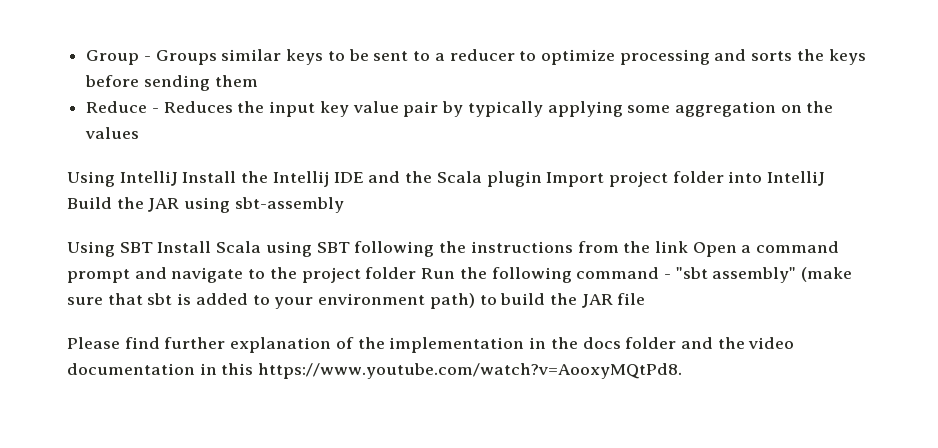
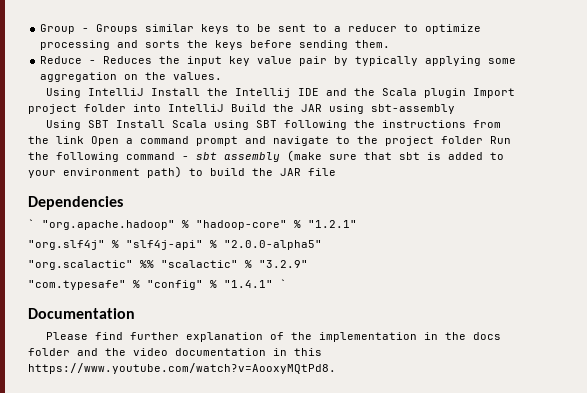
- Group - Groups similar keys to be sent to a reducer to optimize processing and sorts the keys before sending them
+ Group - Groups similar keys to be sent to a reducer to optimize processing and sorts the keys before sending them.
- Reduce - Reduces the input key value pair by typically applying some aggregation on the values
+ Reduce - Reduces the input key value pair by typically applying some aggregation on the values.
- Using SBT Install Scala using SBT following the instructions from the link Open a command prompt and navigate to the project folder Run the following command - "sbt assembly" (make sure that sbt is added to your environment path) to build the JAR file
+ Using SBT Install Scala using SBT following the instructions from the link Open a command prompt and navigate to the project folder Run the following command - sbt assembly (make sure that sbt is added to your environment path) to build the JAR file
+ Dependencies
+ ` "org.apache.hadoop" % "hadoop-core" % "1.2.1"
+ "org.slf4j" % "slf4j-api" % "2.0.0-alpha5"
+ "org.scalactic" %% "scalactic" % "3.2.9"
+ "com.typesafe" % "config" % "1.4.1" `
+ Documentation

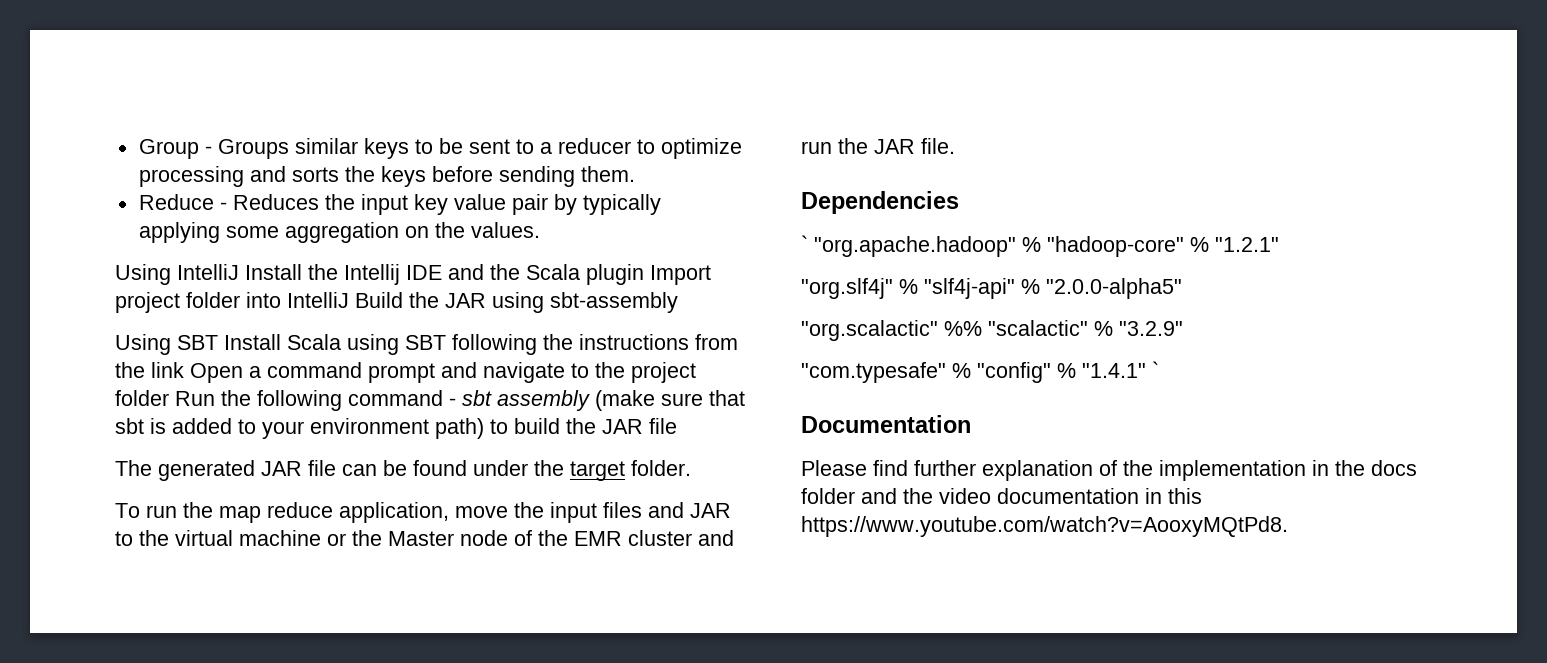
+ The generated JAR file can be found under the target folder.
+ To run the map reduce application, move the input files and JAR to the virtual machine or the Master node of the EMR cluster and run the JAR file.

